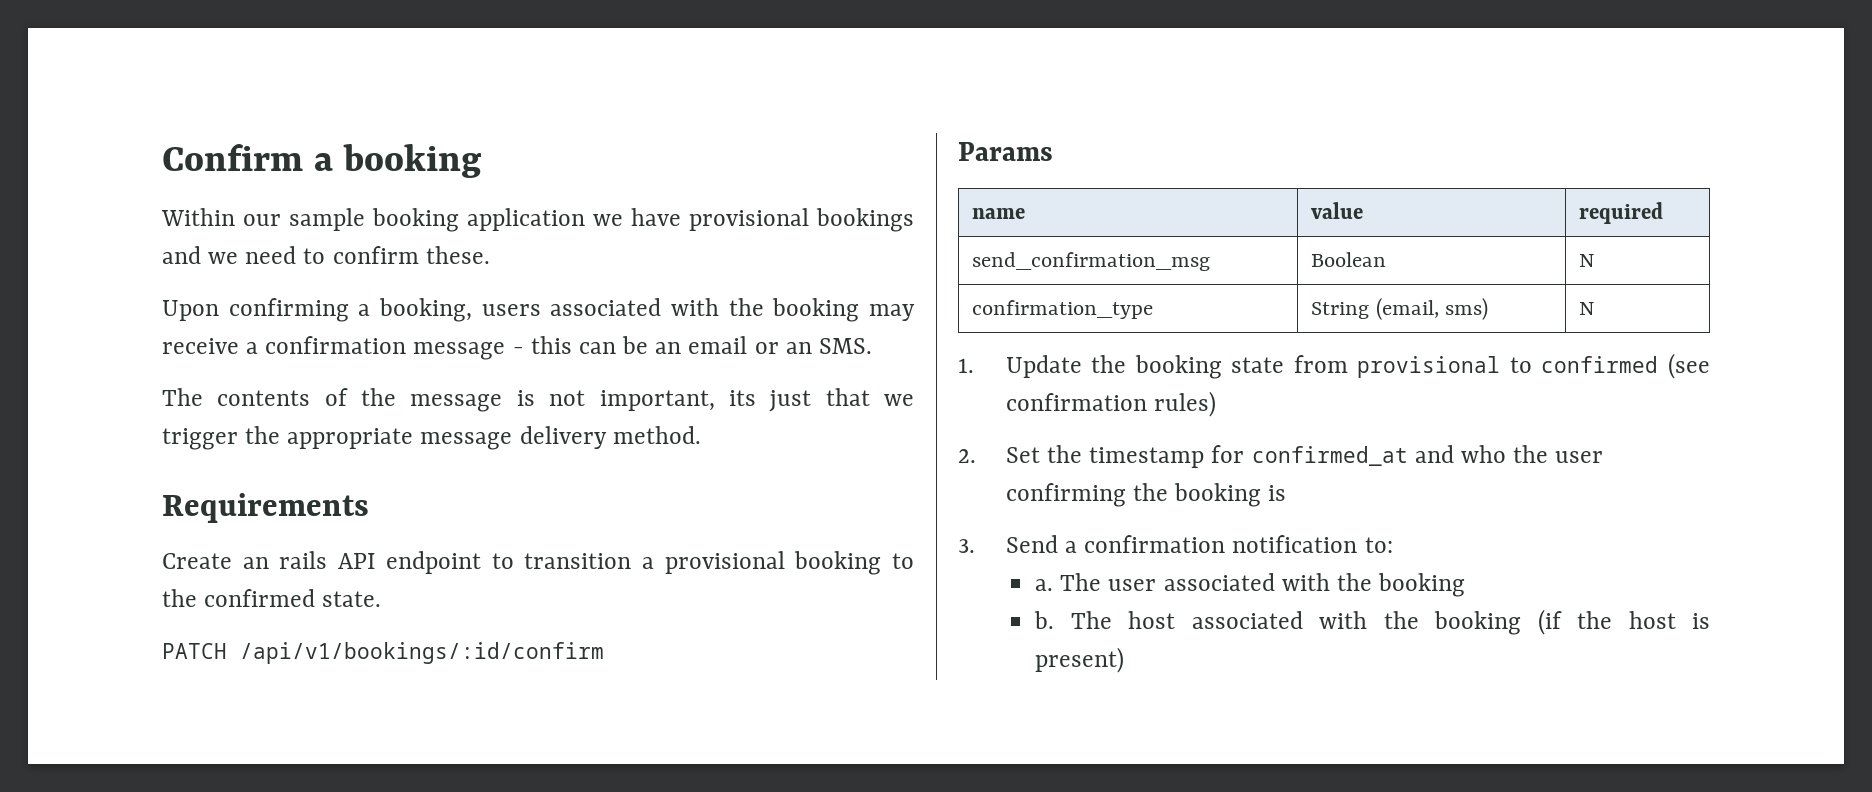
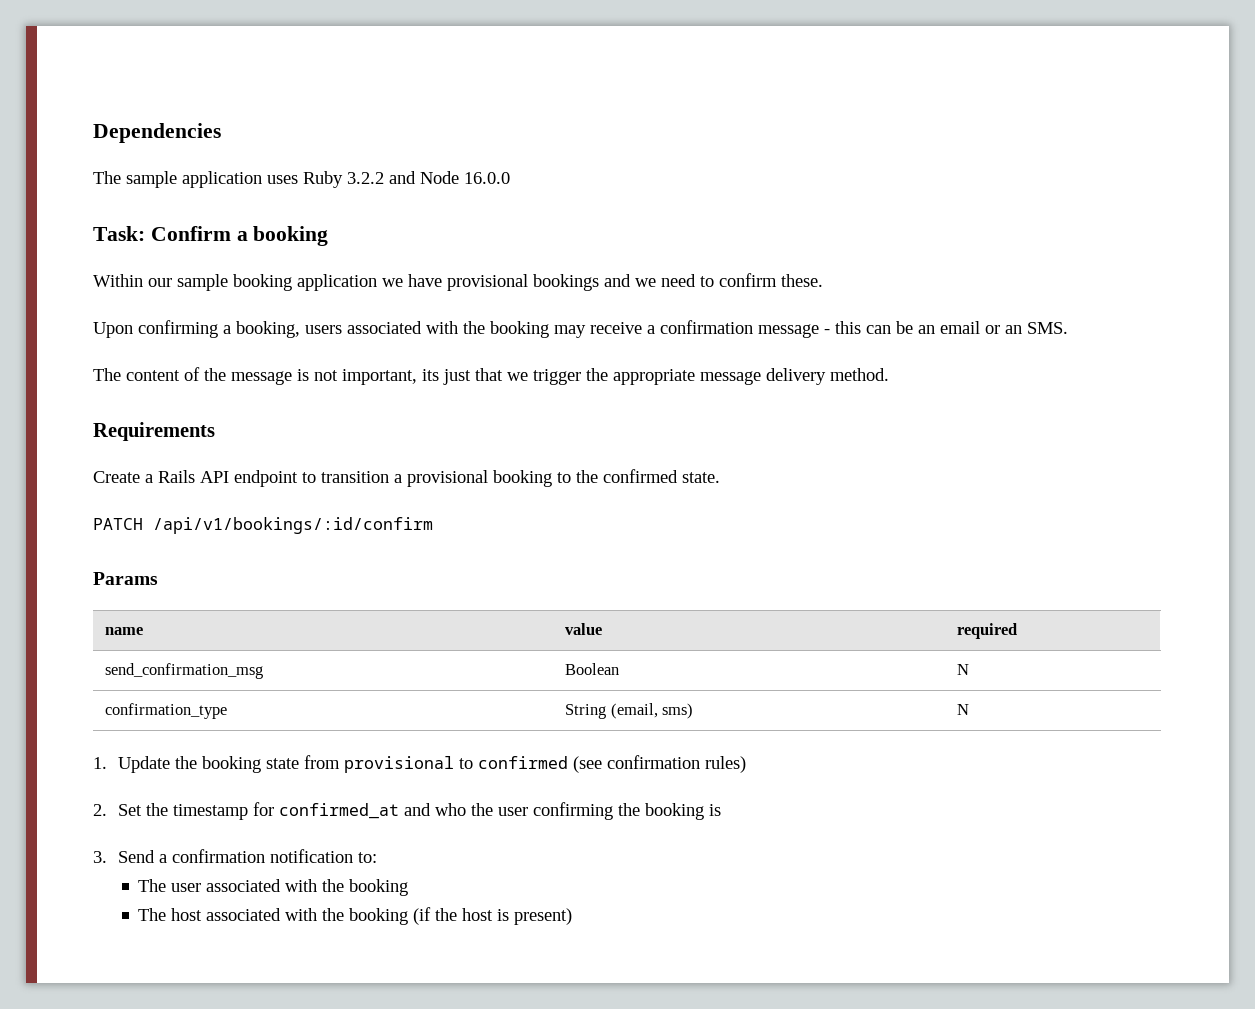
- Confirm a booking
+ Dependencies
+ The sample application uses Ruby 3.2.2 and Node 16.0.0
+ Task: Confirm a booking
- The contents of the message is not important, its just that we trigger the appropriate message delivery method.
+ The content of the message is not important, its just that we trigger the appropriate message delivery method.
- Create an rails API endpoint to transition a provisional booking to the confirmed state.
+ Create a Rails API endpoint to transition a provisional booking to the confirmed state.
- a.
- b.

